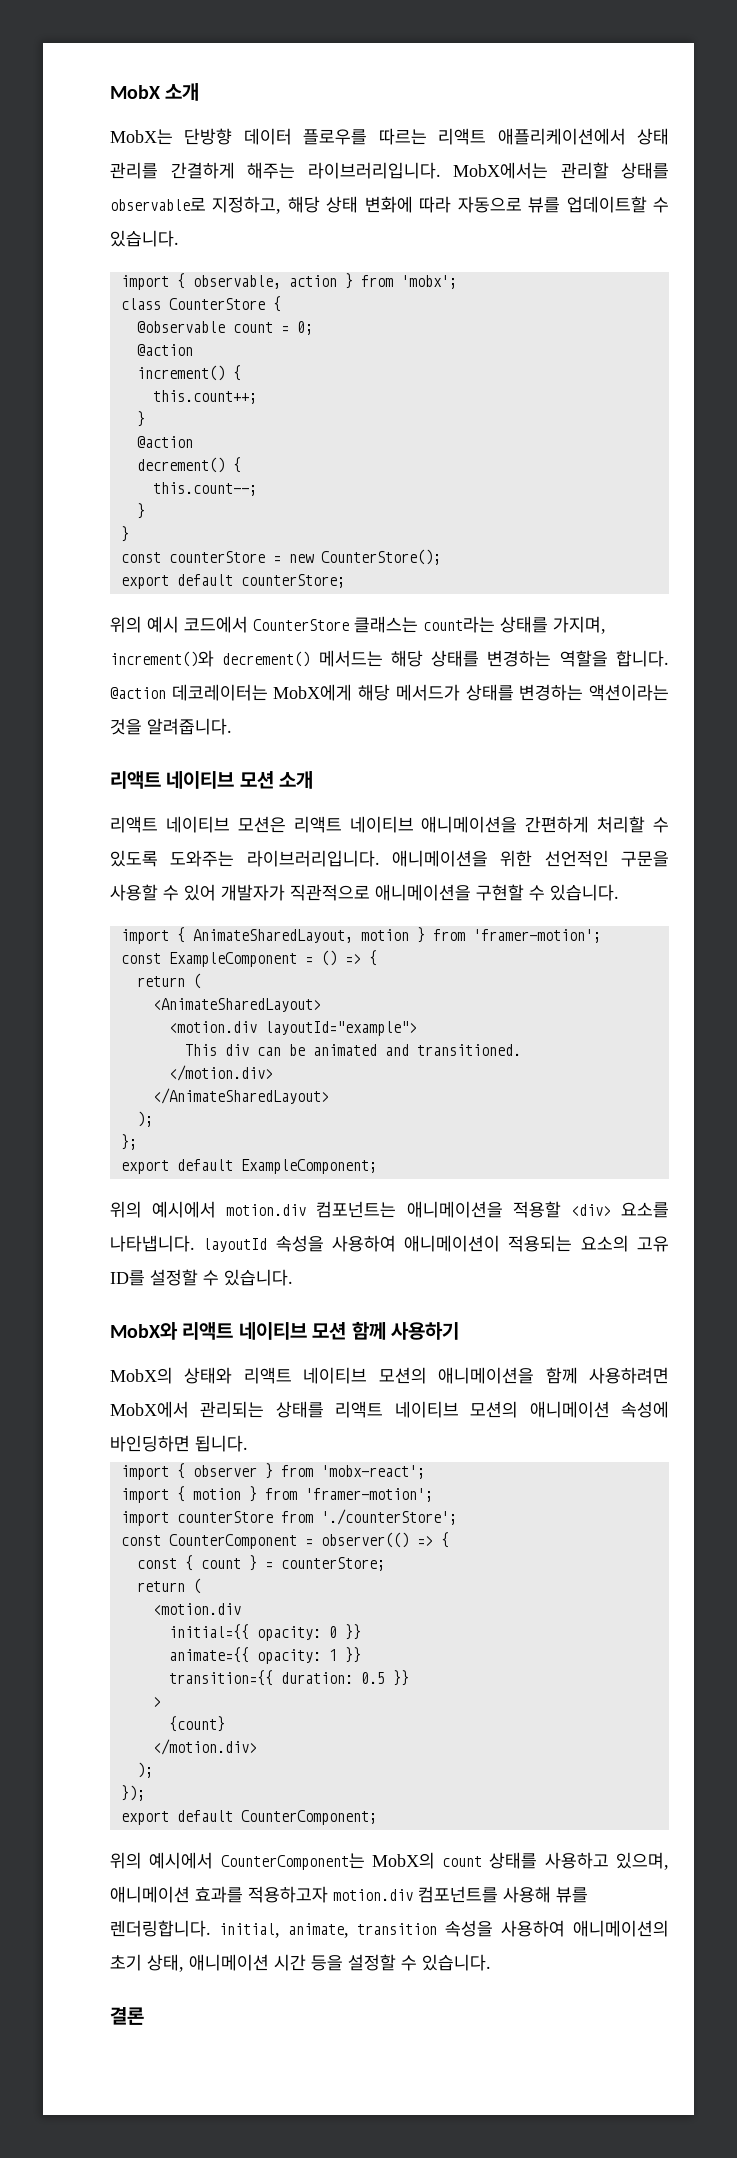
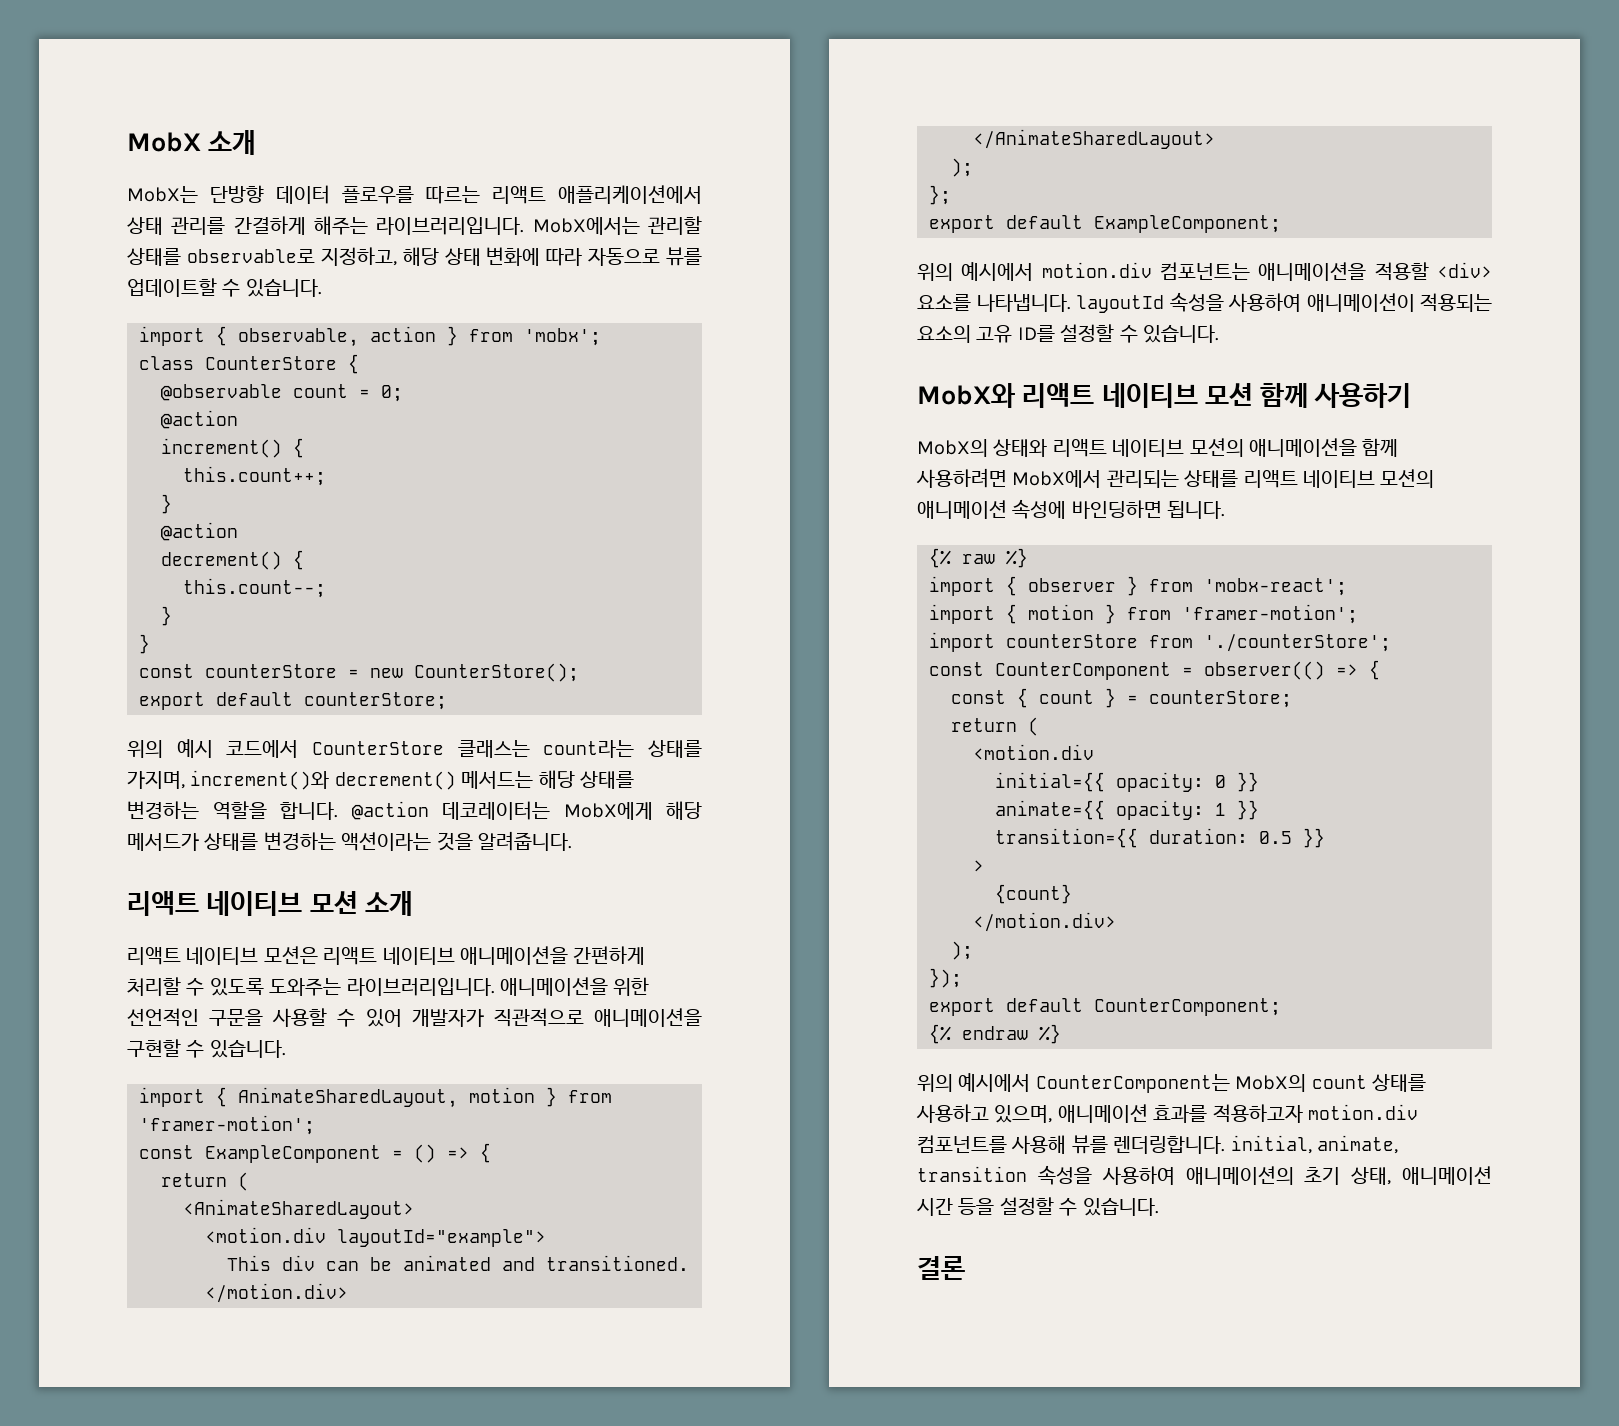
+ {% raw %}
+ {% endraw %}

